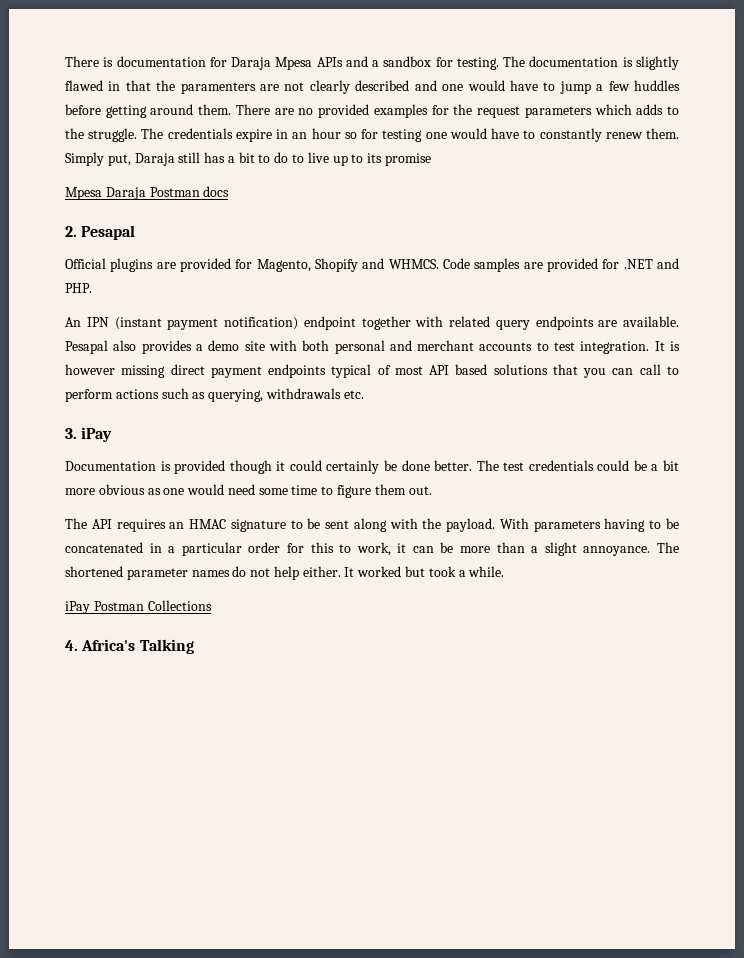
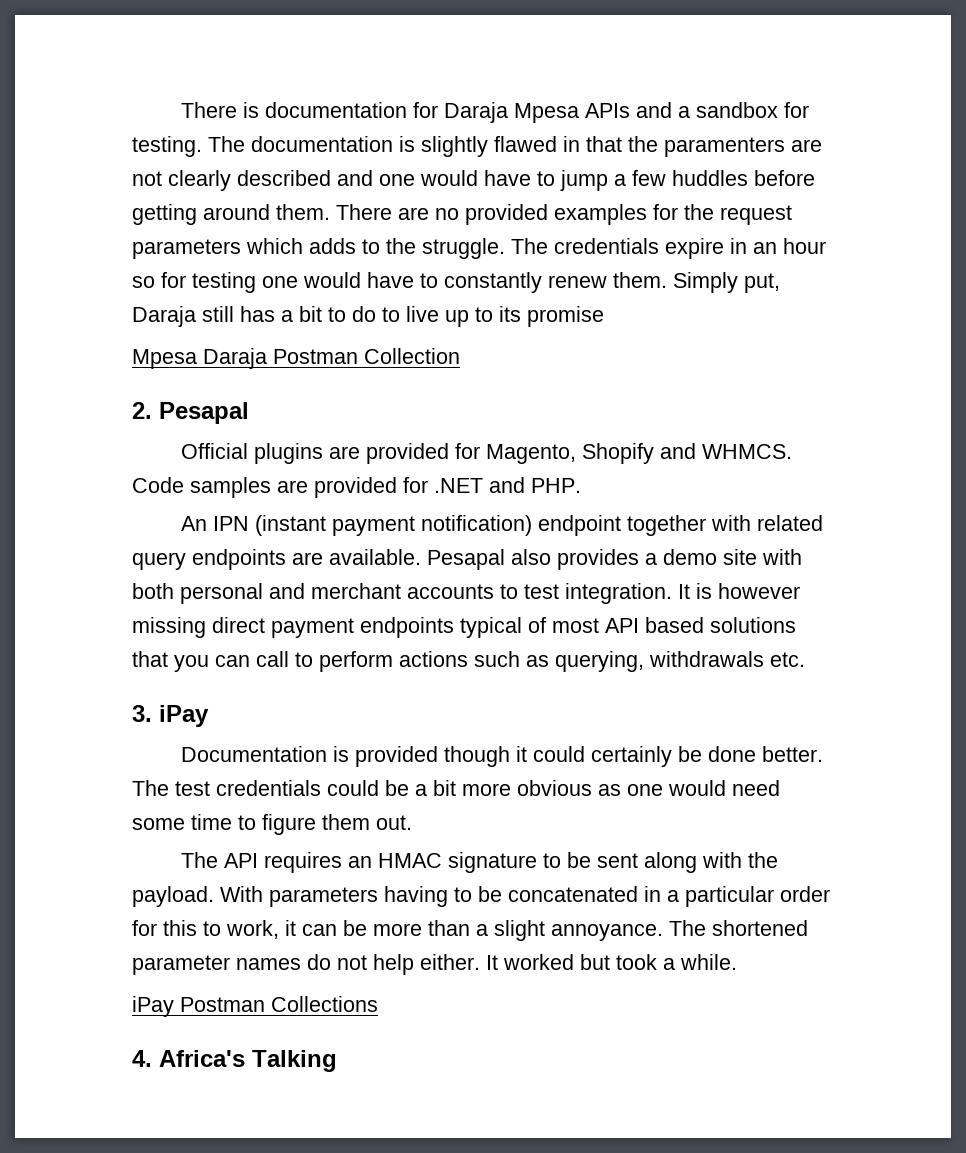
- Mpesa Daraja Postman docs
+ Mpesa Daraja Postman Collection

